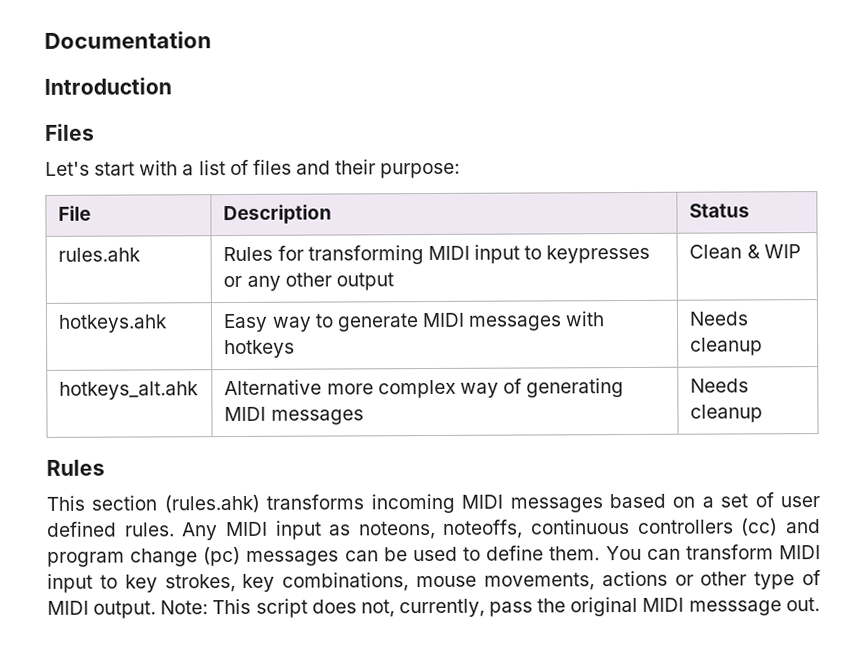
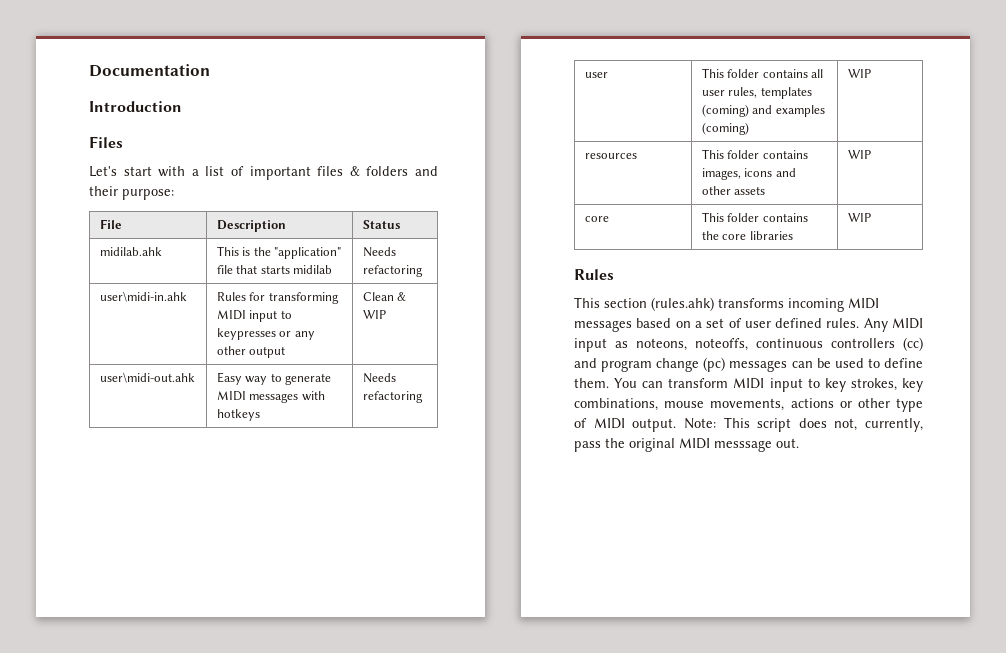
- Let's start with a list of files and their purpose:
+ Let's start with a list of important files & folders and their purpose:
- rules.ahk | Rules for transforming MIDI input to keypresses or any other output | Clean & WIP
+ midilab.ahk | This is the "application" file that starts midilab | Needs refactoring
+ user\midi-in.ahk | Rules for transforming MIDI input to keypresses or any other output | Clean & WIP
- hotkeys.ahk | Easy way to generate MIDI messages with hotkeys | Needs cleanup
- hotkeys_alt.ahk | Alternative more complex way of generating MIDI messages | Needs cleanup
+ user\midi-out.ahk | Easy way to generate MIDI messages with hotkeys | Needs refactoring
+ user | This folder contains all user rules, templates (coming) and examples (coming) | WIP
+ resources | This folder contains images, icons and other assets | WIP
+ core | This folder contains the core libraries | WIP

